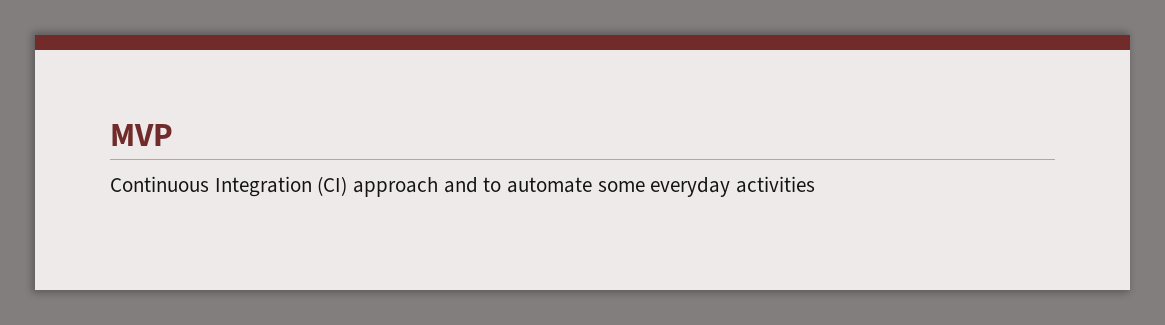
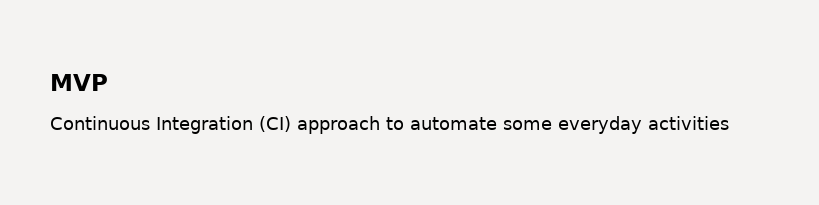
- Continuous Integration (CI) approach and to automate some everyday activities
+ Continuous Integration (CI) approach to automate some everyday activities

